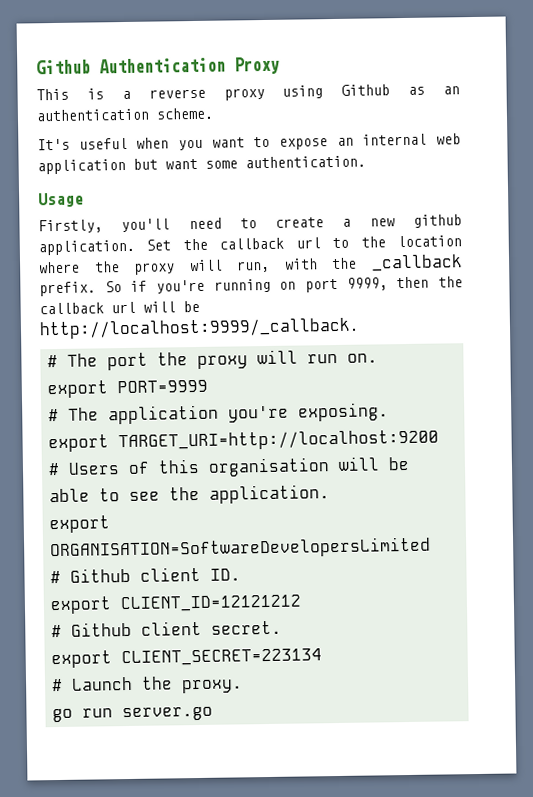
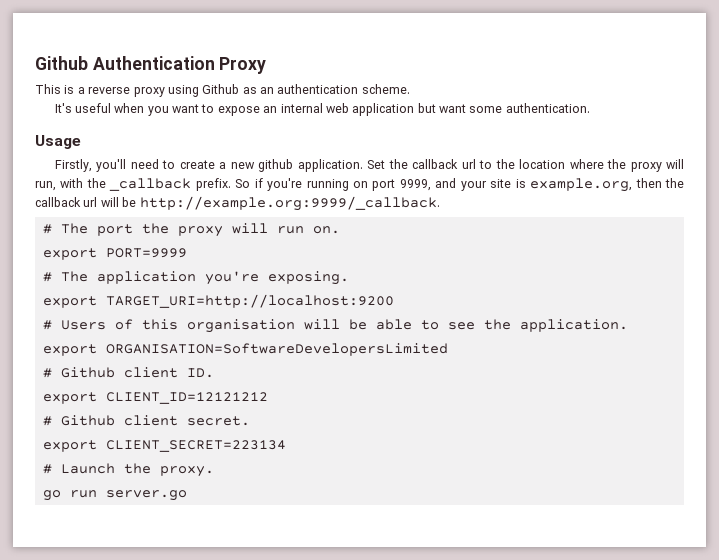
- So if you're running on port 9999, then the callback url will be http://localhost:9999/_callback.
+ So if you're running on port 9999, and your site is example.org, then the callback url will be http://example.org:9999/_callback.

